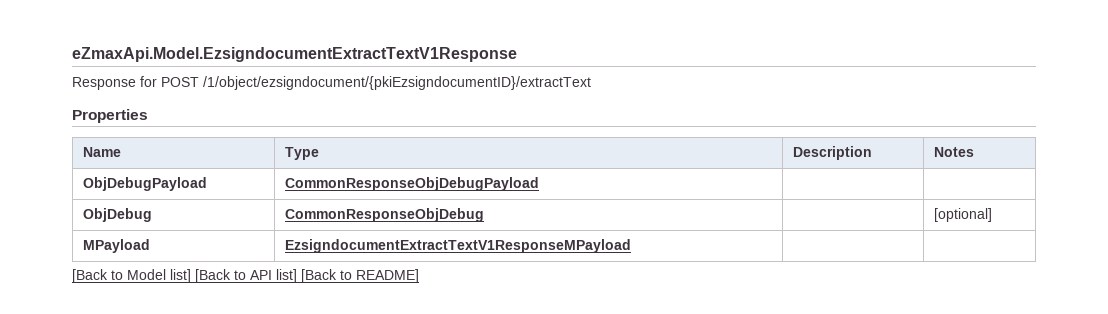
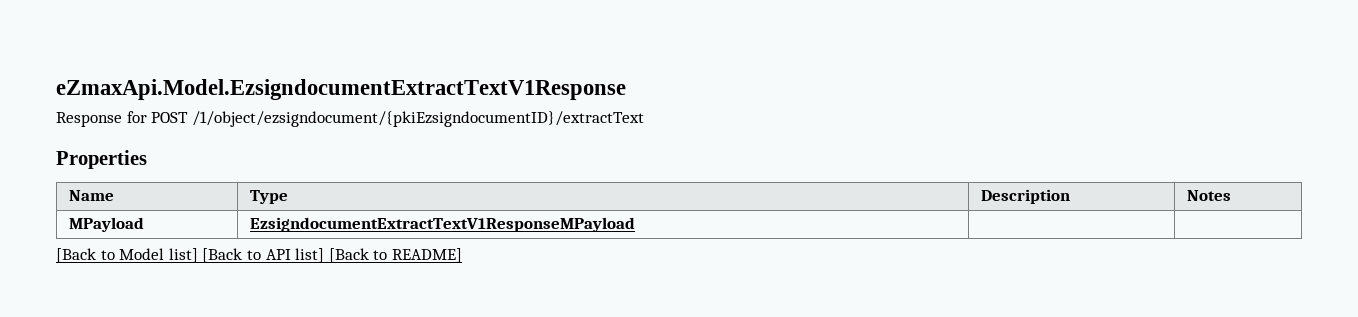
- ObjDebugPayload | CommonResponseObjDebugPayload | |
- ObjDebug | CommonResponseObjDebug | | [optional]

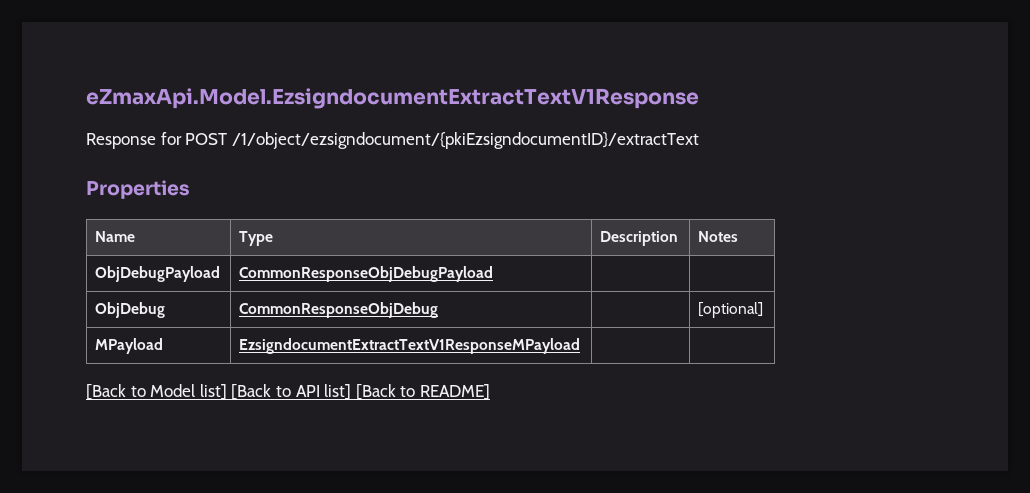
+ ObjDebugPayload | CommonResponseObjDebugPayload | |
+ ObjDebug | CommonResponseObjDebug | | [optional]

